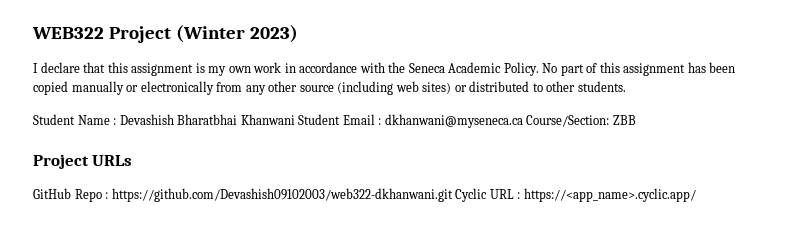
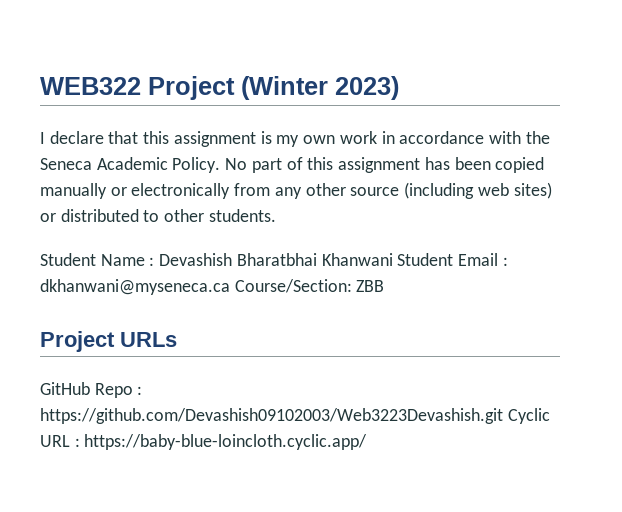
- GitHub Repo : https://github.com/Devashish09102003/web322-dkhanwani.git Cyclic URL : https://<app_name>.cyclic.app/
+ GitHub Repo : https://github.com/Devashish09102003/Web3223Devashish.git Cyclic URL : https://baby-blue-loincloth.cyclic.app/

